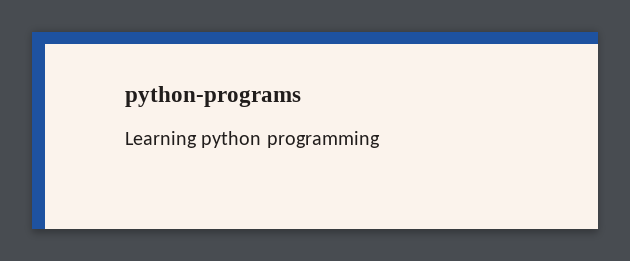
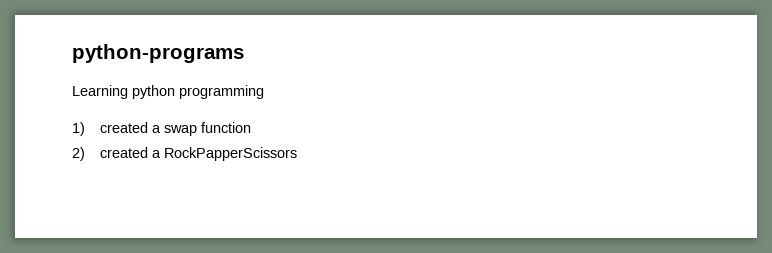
+ 1) created a swap function
+ 2) created a RockPapperScissors

